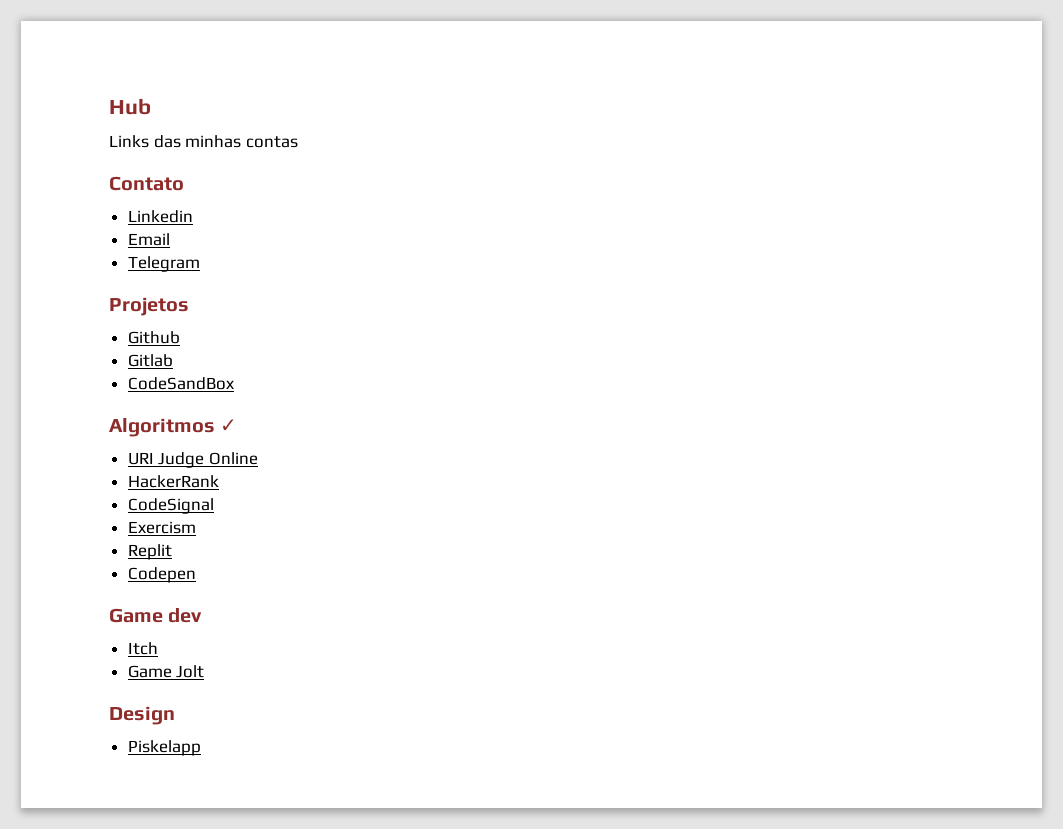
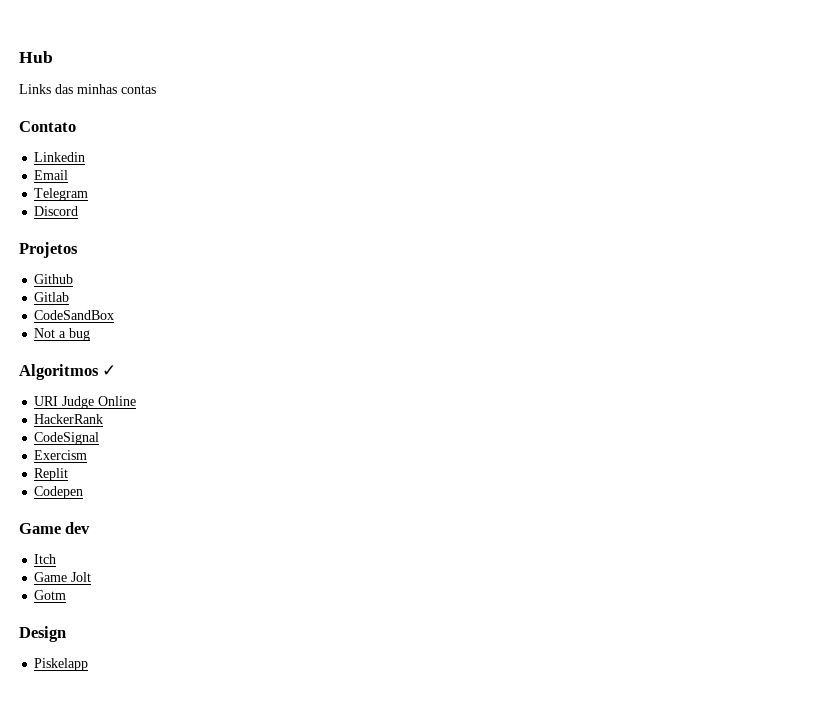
+ Discord
+ Not a bug
+ Gotm

